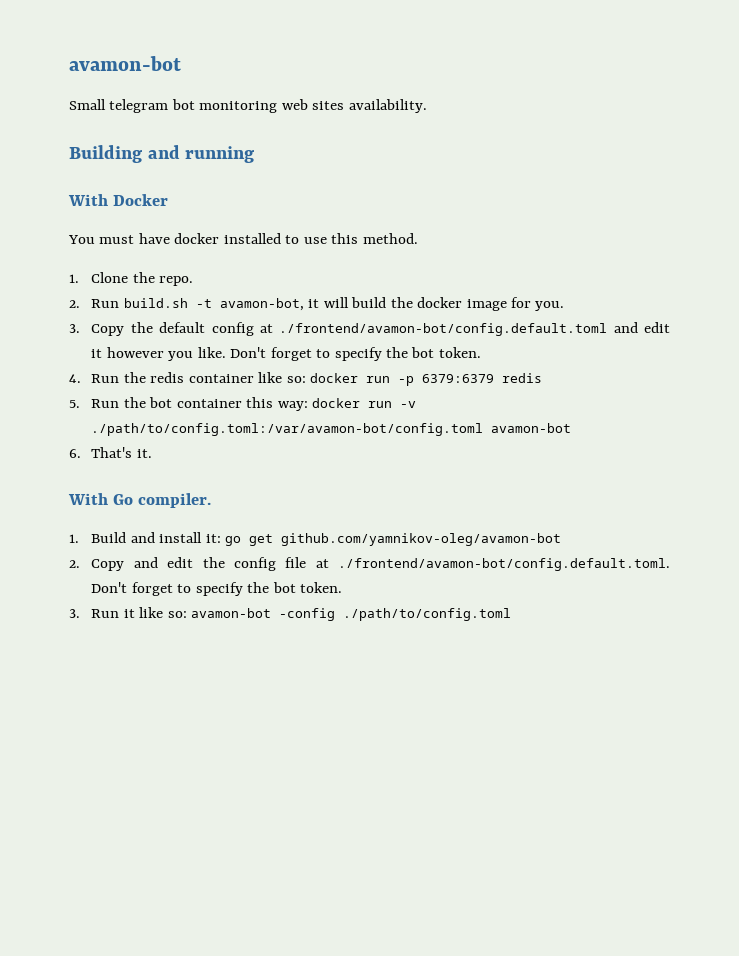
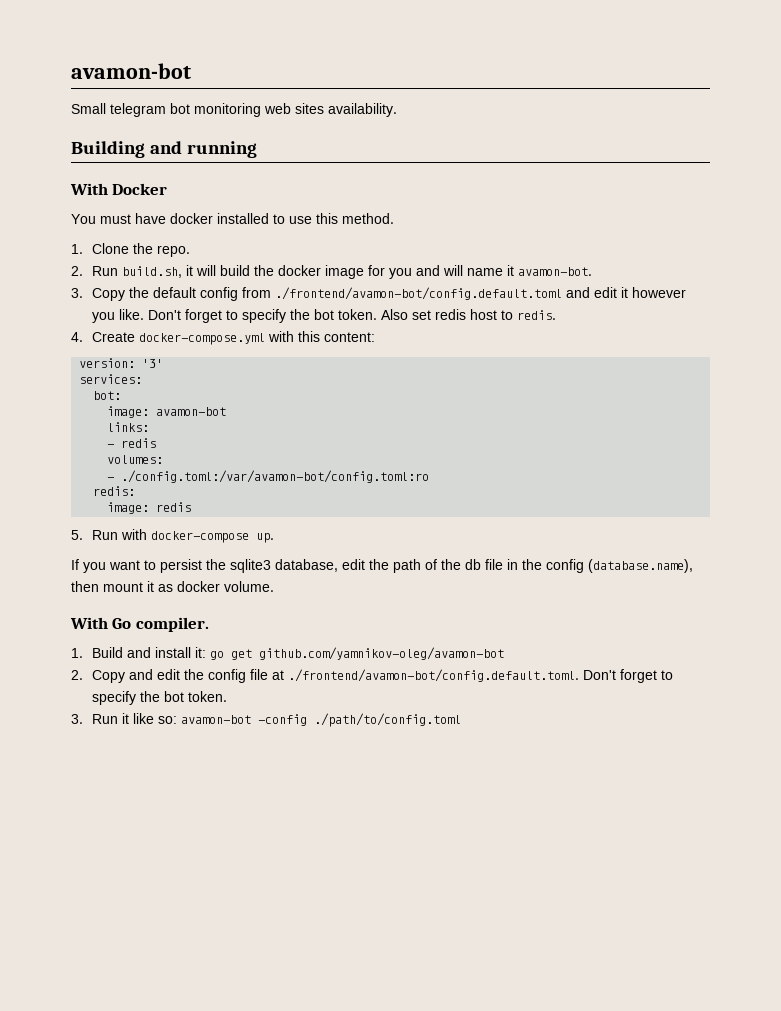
- 2. Run build.sh -t avamon-bot, it will build the docker image for you.
+ 2. Run build.sh, it will build the docker image for you and will name it avamon-bot.
- 3. Copy the default config at ./frontend/avamon-bot/config.default.toml and edit it however you like. Don't forget to specify the bot token.
- 4. Run the redis container like so: docker run -p 6379:6379 redis
- 5. Run the bot container this way: docker run -v ./path/to/config.toml:/var/avamon-bot/config.toml avamon-bot
- 6. That's it.
+ 3. Copy the default config from ./frontend/avamon-bot/config.default.toml and edit it however you like. Don't forget to specify the bot token. Also set redis host to redis.
+ 4. Create docker-compose.yml with this content:
+ version: '3'
+ services:
+ bot:
+ image: avamon-bot
+ links:
+ - redis
+ volumes:
+ - ./config.toml:/var/avamon-bot/config.toml:ro
+ redis:
+ image: redis
+ 5. Run with docker-compose up.
+ If you want to persist the sqlite3 database, edit the path of the db file in the config (database.name), then mount it as docker volume.

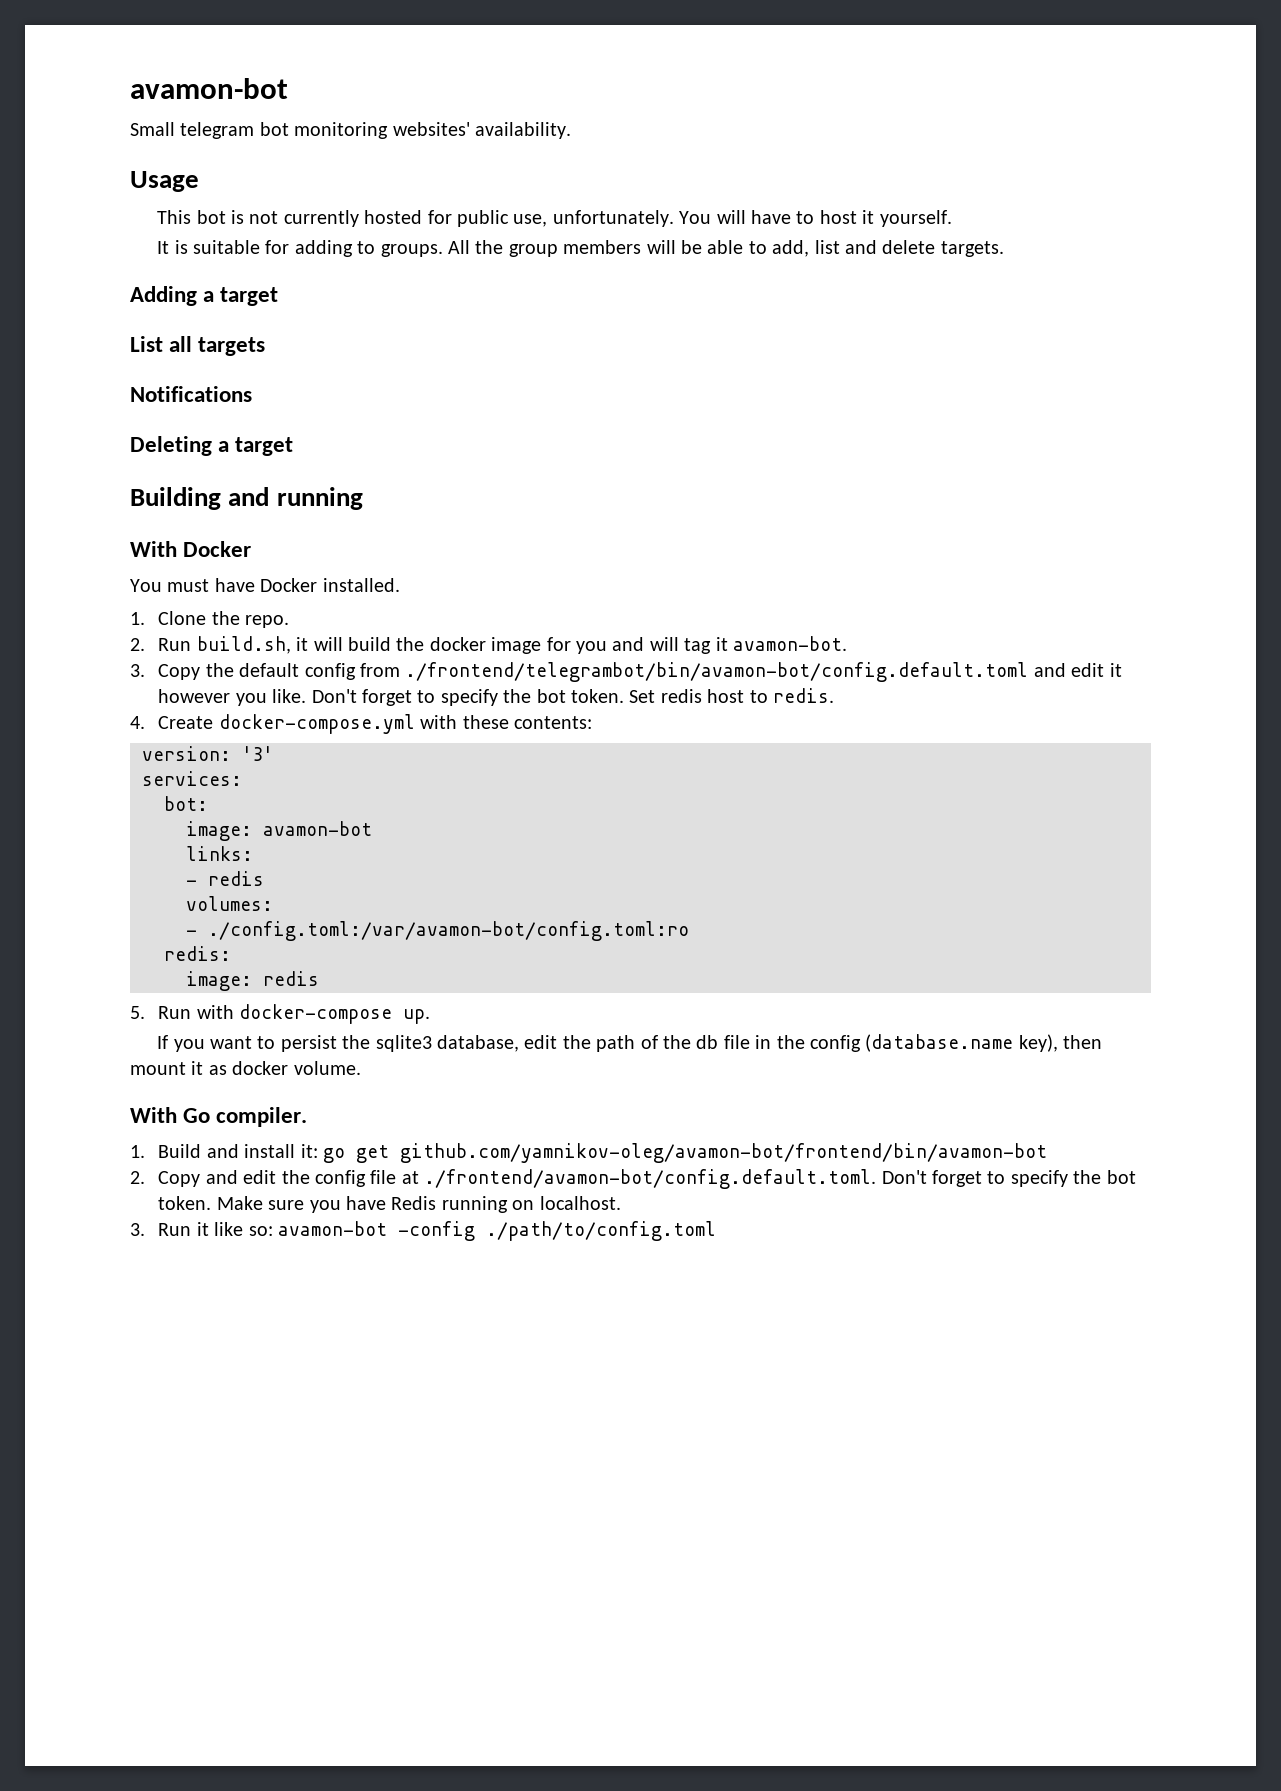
- Small telegram bot monitoring web sites availability.
+ Small telegram bot monitoring websites' availability.
+ Usage
+ This bot is not currently hosted for public use, unfortunately. You will have to host it yourself.
+ It is suitable for adding to groups. All the group members will be able to add, list and delete targets.
+ Adding a target
+ List all targets
+ Notifications
+ Deleting a target
- You must have docker installed to use this method.
+ You must have Docker installed.
- 2. Run build.sh, it will build the docker image for you and will name it avamon-bot.
+ 2. Run build.sh, it will build the docker image for you and will tag it avamon-bot.
- 3. Copy the default config from ./frontend/avamon-bot/config.default.toml and edit it however you like.
+ 3. Copy the default config from ./frontend/telegrambot/bin/avamon-bot/config.default.toml and edit it however you like.
- Also set redis host to redis.
+ Set redis host to redis.
- 4. Create docker-compose.yml with this content:
+ 4. Create docker-compose.yml with these contents:
- If you want to persist the sqlite3 database, edit the path of the db file in the config (database.name), then mount it as docker volume.
+ If you want to persist the sqlite3 database, edit the path of the db file in the config (database.name key), then mount it as docker volume.
- 1. Build and install it: go get github.com/yamnikov-oleg/avamon-bot
+ 1. Build and install it: go get github.com/yamnikov-oleg/avamon-bot/frontend/bin/avamon-bot
+ Make sure you have Redis running on localhost.

